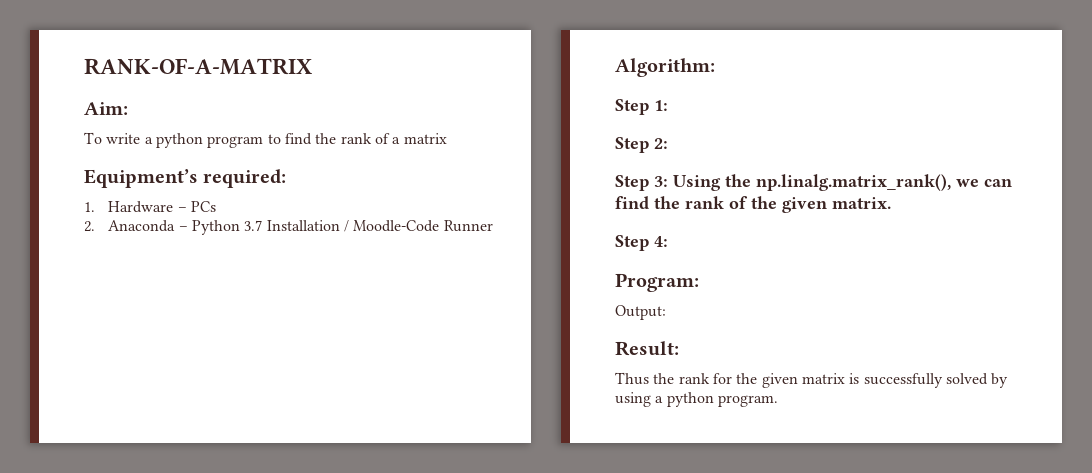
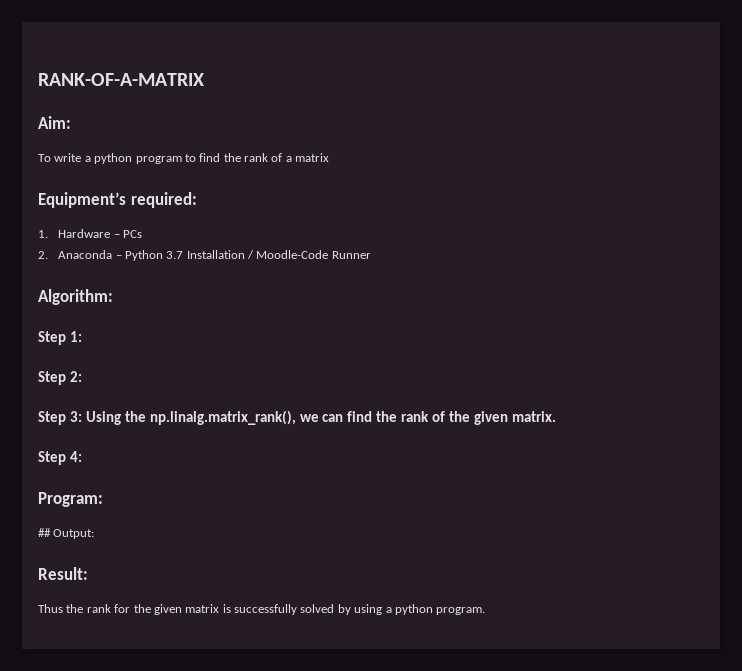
- Output:
+ ## Output:

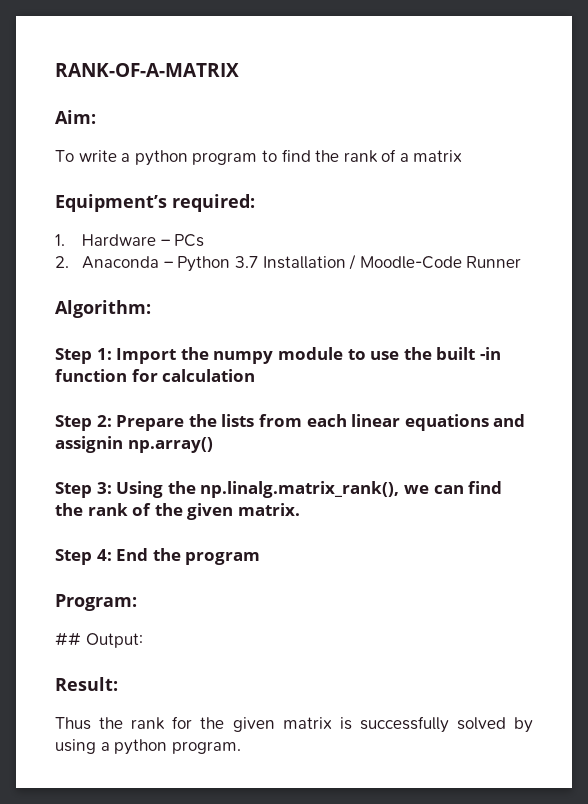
- Step 1:
- Step 2:
+ Step 1: Import the numpy module to use the built -in function for calculation
+ Step 2: Prepare the lists from each linear equations and assignin np.array()
- Step 4:
+ Step 4: End the program

